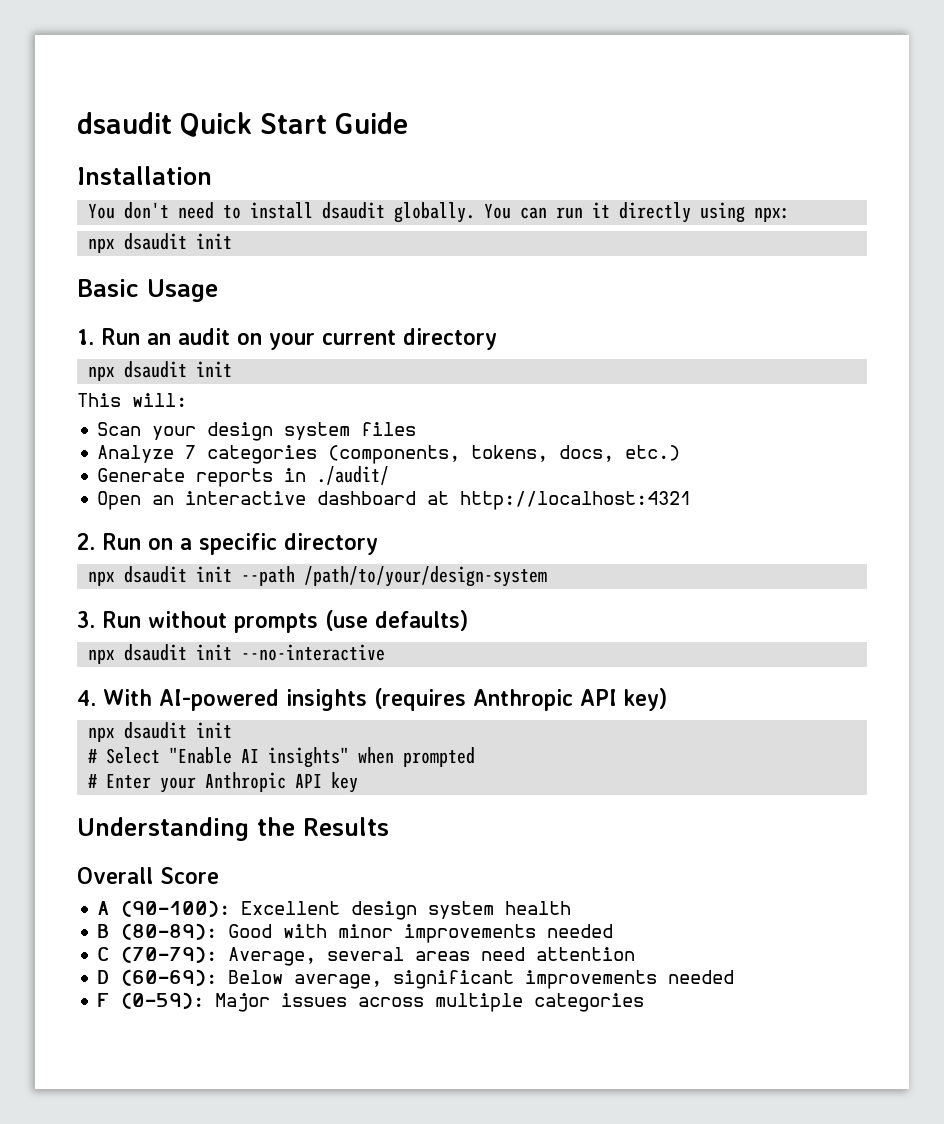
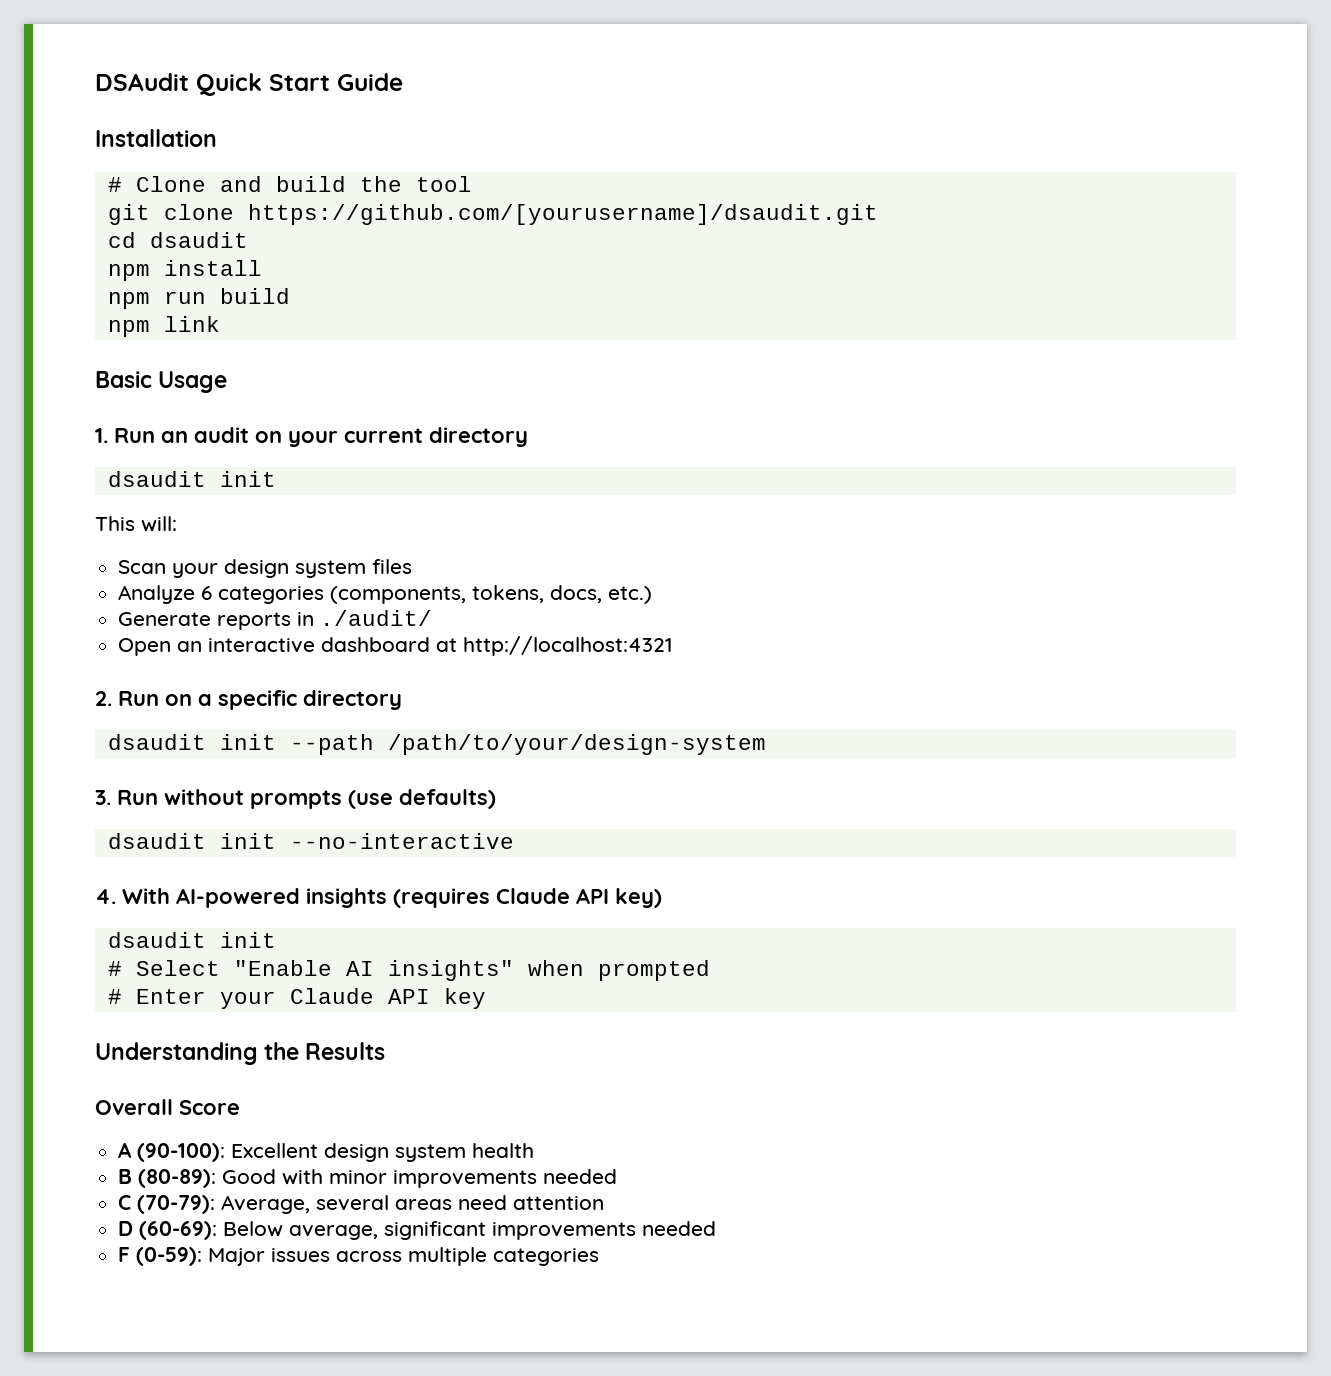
- dsaudit Quick Start Guide
+ DSAudit Quick Start Guide
- You don't need to install dsaudit globally. You can run it directly using npx:
- npx dsaudit init
+ # Clone and build the tool
+ git clone https://github.com/[yourusername]/dsaudit.git
+ cd dsaudit
+ npm install
+ npm run build
+ npm link
  1. Run an audit on your current directory
- npx dsaudit init
+ dsaudit init
- Analyze 7 categories (components, tokens, docs, etc.)
+ Analyze 6 categories (components, tokens, docs, etc.)
- npx dsaudit init --path /path/to/your/design-system
+ dsaudit init --path /path/to/your/design-system
- npx dsaudit init --no-interactive
+ dsaudit init --no-interactive
- 4. With AI-powered insights (requires Anthropic API key)
- npx dsaudit init
+ 4. With AI-powered insights (requires Claude API key)
+ dsaudit init
- # Enter your Anthropic API key
+ # Enter your Claude API key

